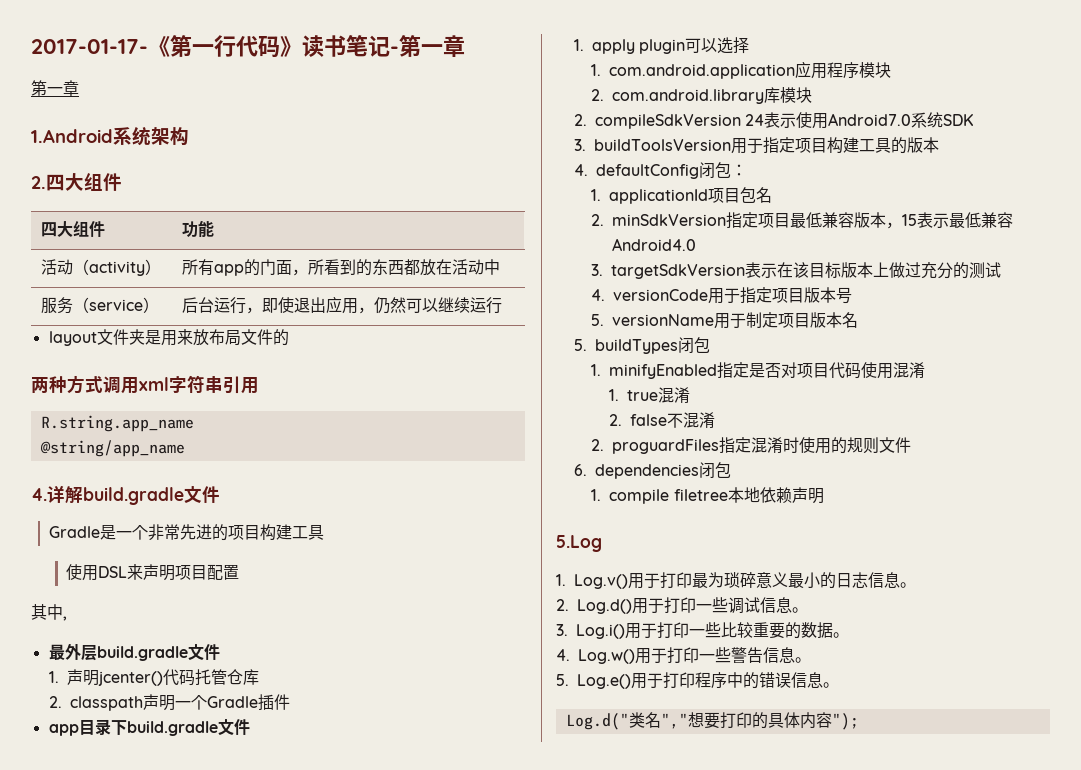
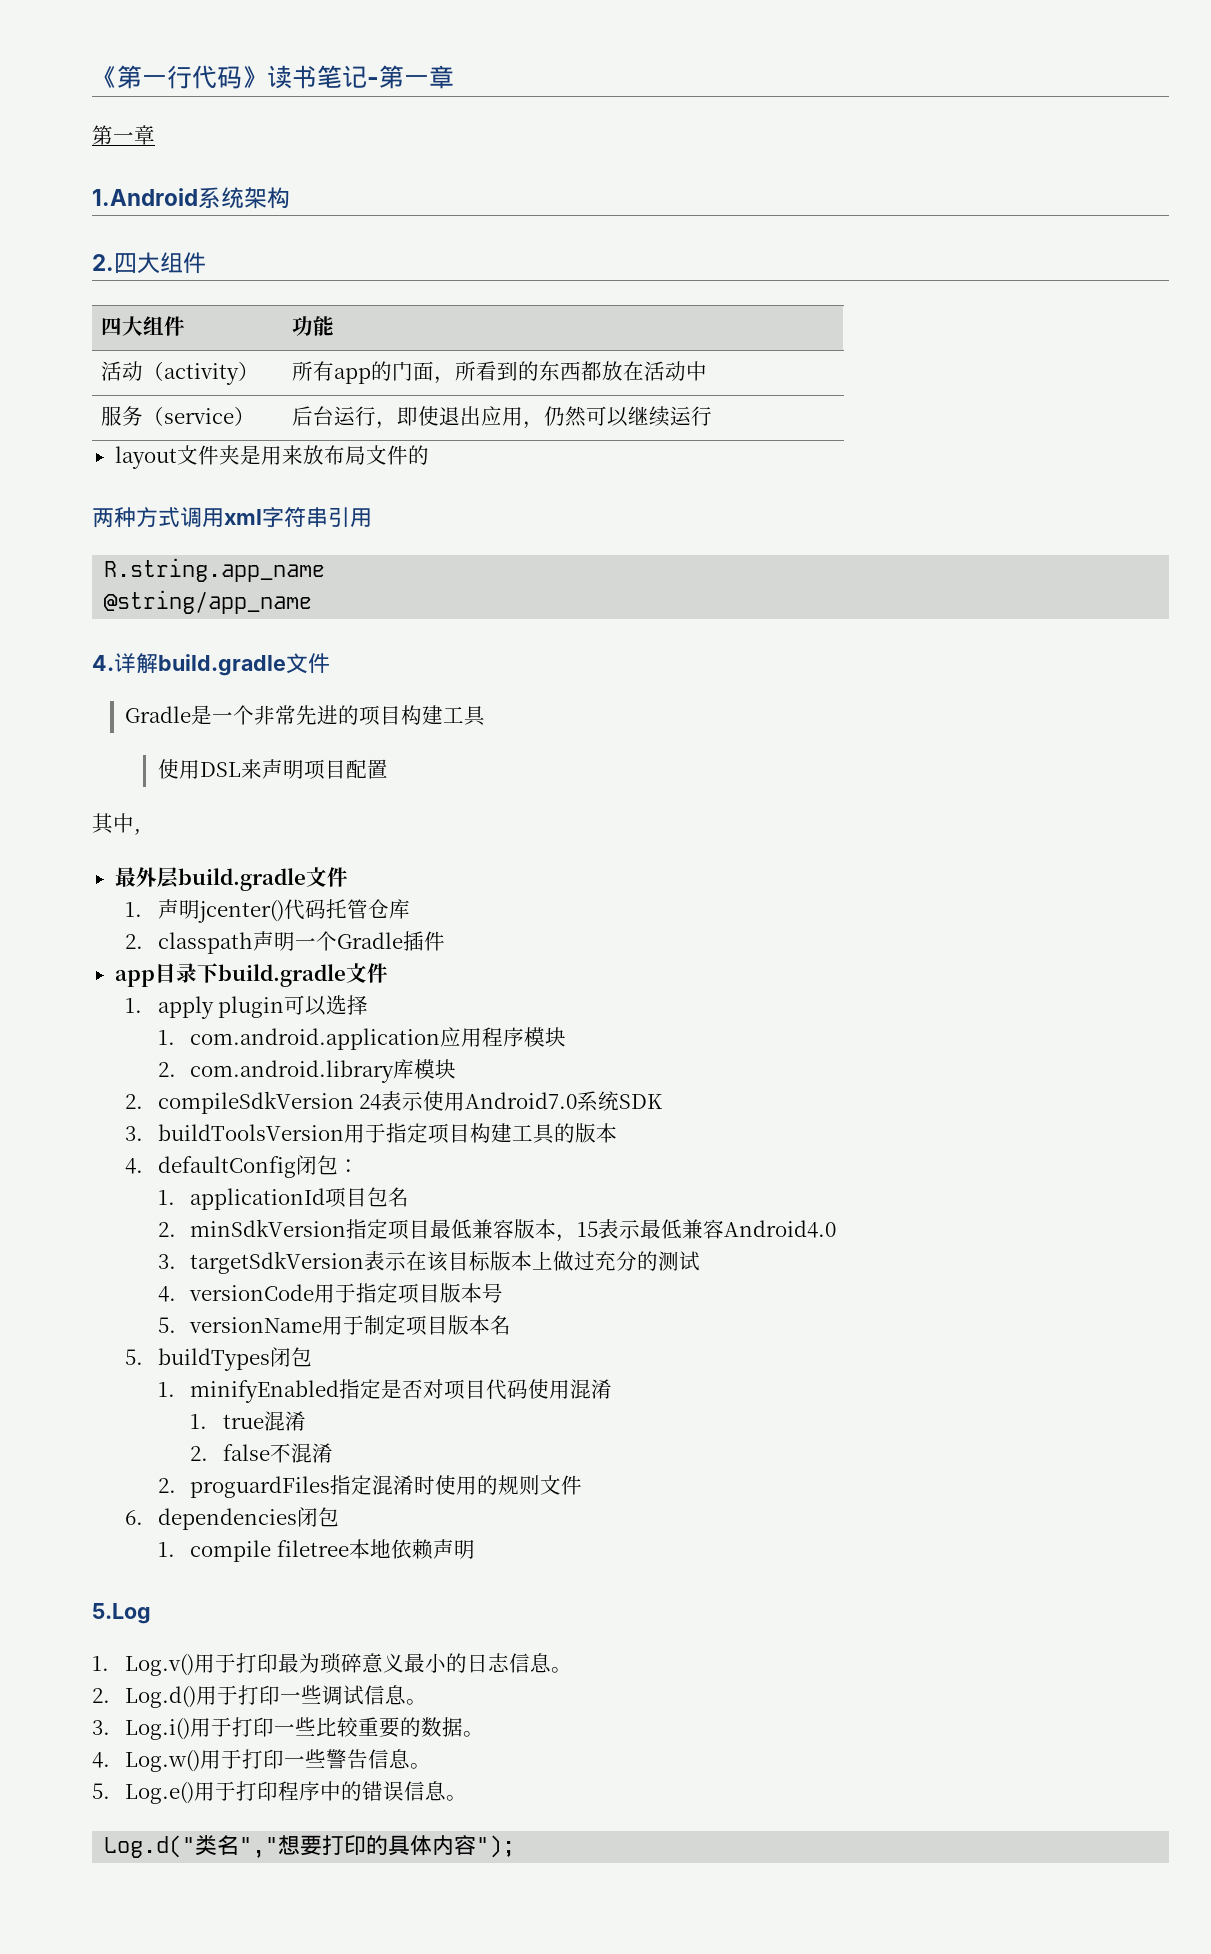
- 2017-01-17-《第一行代码》读书笔记-第一章
+ 《第一行代码》读书笔记-第一章

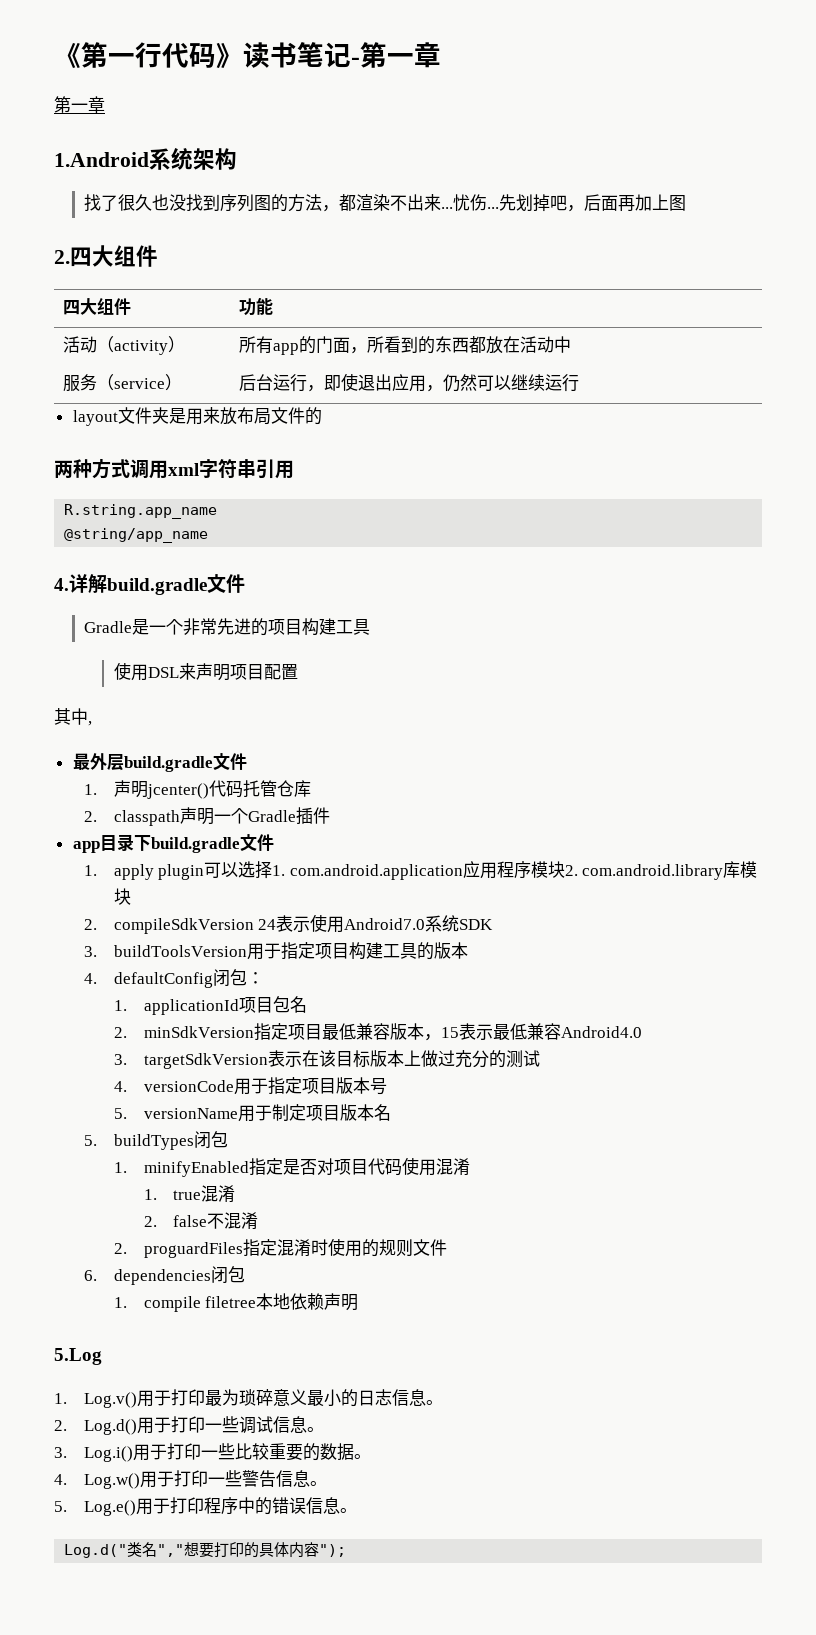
+ 找了很久也没找到序列图的方法，都渲染不出来...忧伤...先划掉吧，后面再加上图
- 1. apply plugin可以选择
- 1. com.android.application应用程序模块
- 2. com.android.library库模块
+ 1. apply plugin可以选择1. com.android.application应用程序模块2. com.android.library库模块

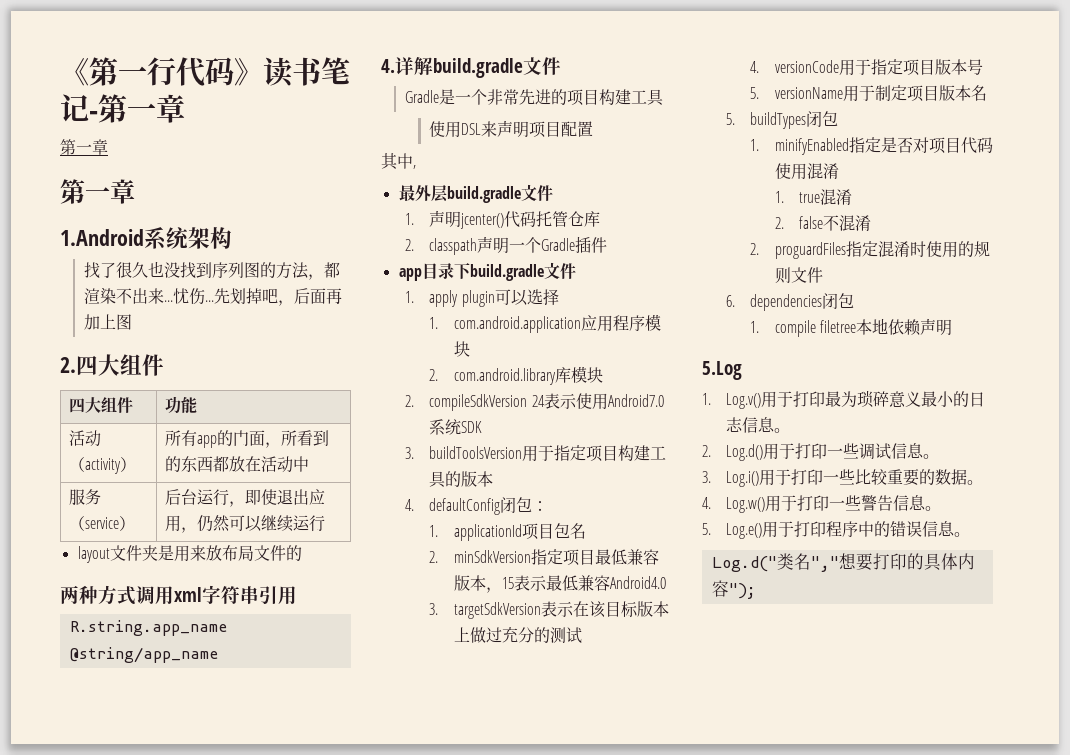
  《第一行代码》读书笔记-第一章
+ 第一章
- 1. apply plugin可以选择1. com.android.application应用程序模块2. com.android.library库模块
+ 1. apply plugin可以选择
+ 1. com.android.application应用程序模块
+ 2. com.android.library库模块

